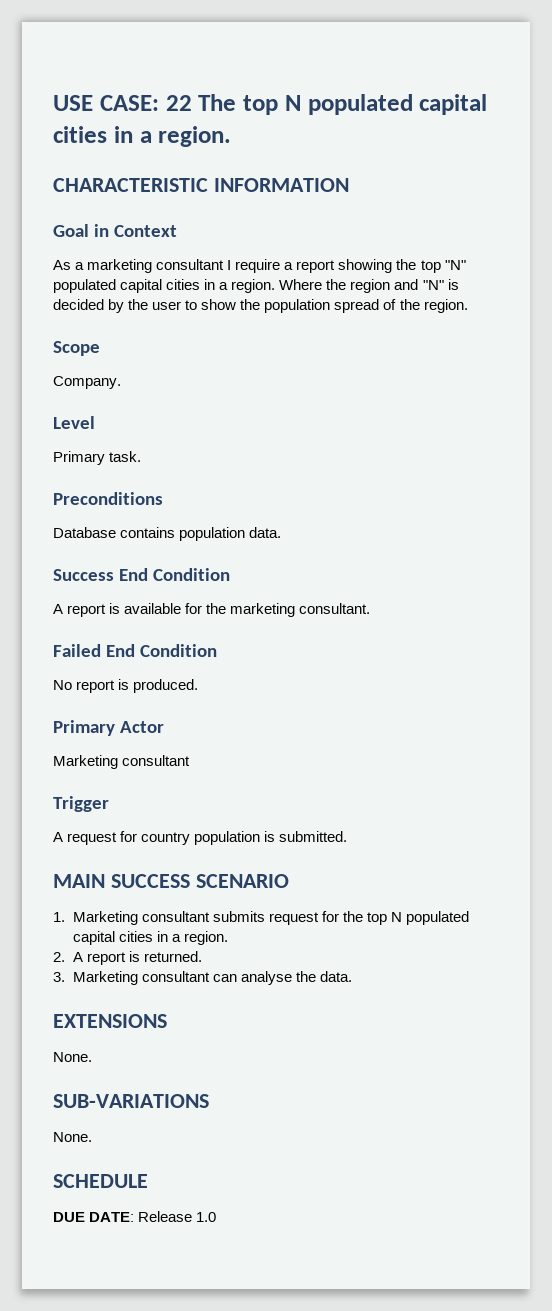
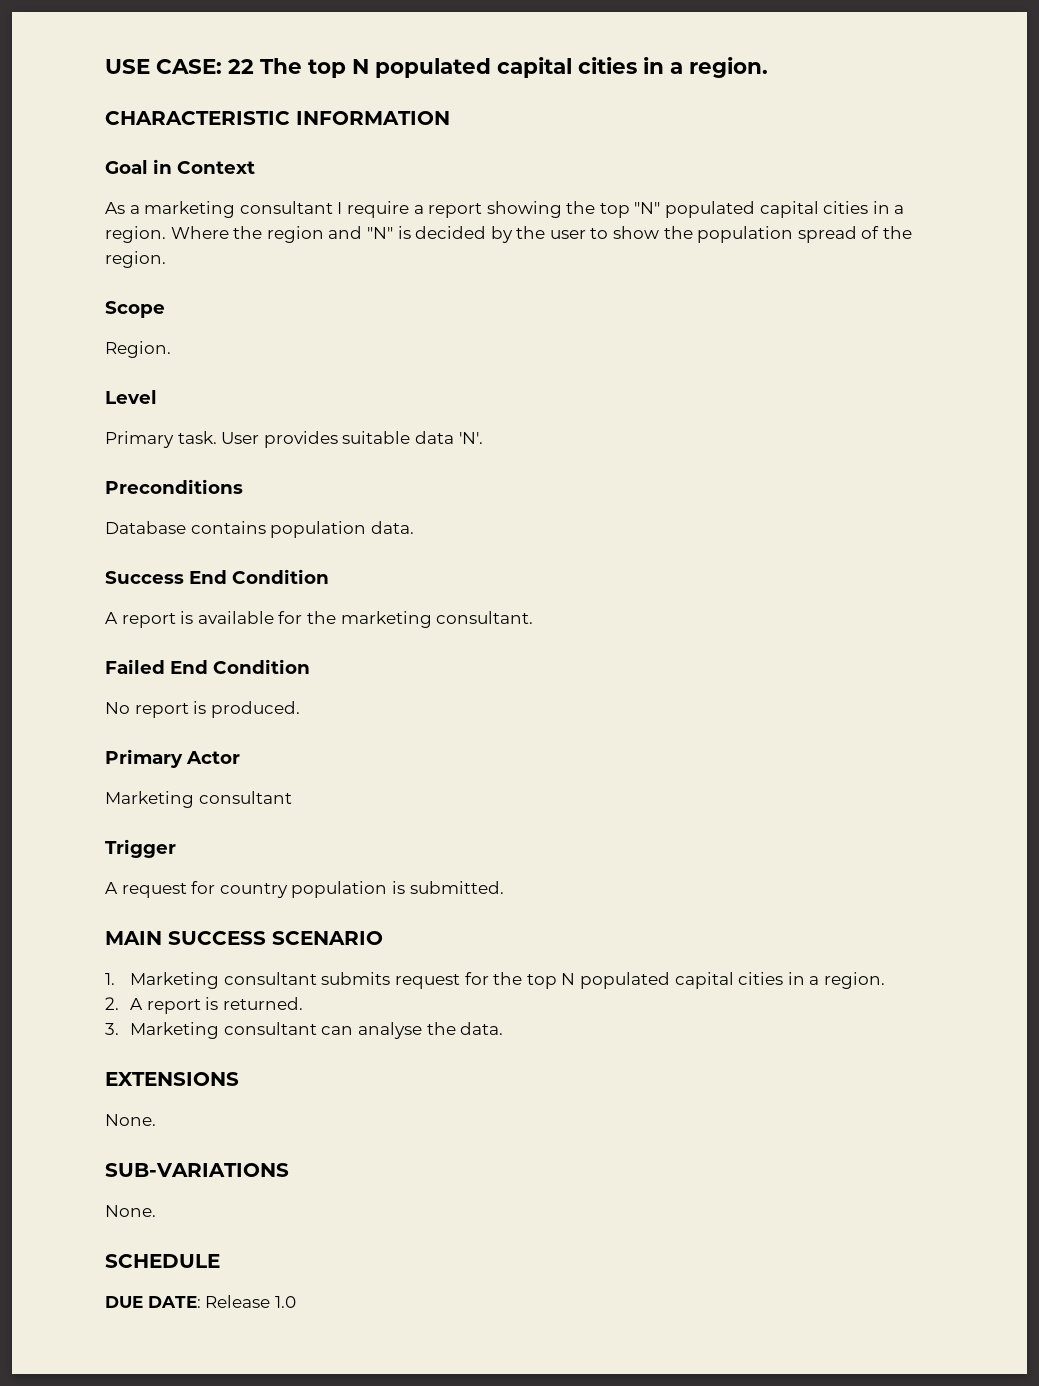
- Company.
+ Region.
+ User provides suitable data 'N'.

